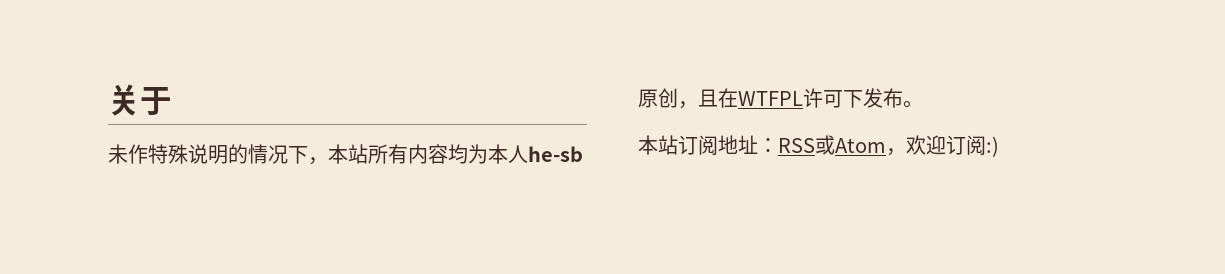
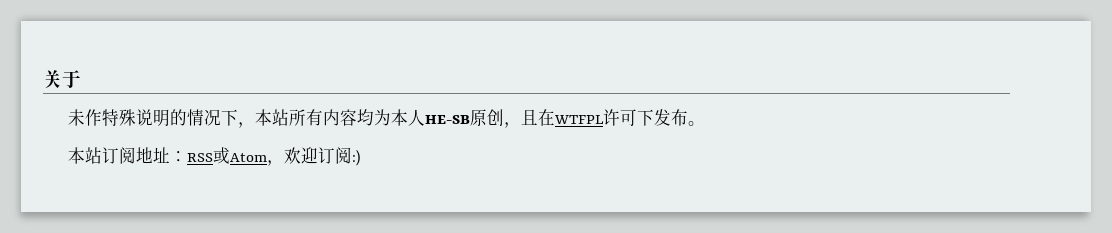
- 未作特殊说明的情况下，本站所有内容均为本人he-sb原创，且在WTFPL许可下发布。
+ 未作特殊说明的情况下，本站所有内容均为本人HE-SB原创，且在WTFPL许可下发布。

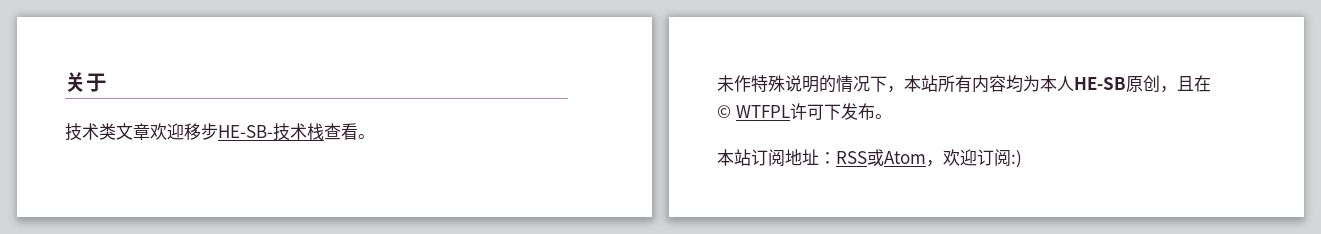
+ 技术类文章欢迎移步HE-SB-技术栈查看。
- 未作特殊说明的情况下，本站所有内容均为本人HE-SB原创，且在WTFPL许可下发布。
+ 未作特殊说明的情况下，本站所有内容均为本人HE-SB原创，且在© WTFPL许可下发布。

